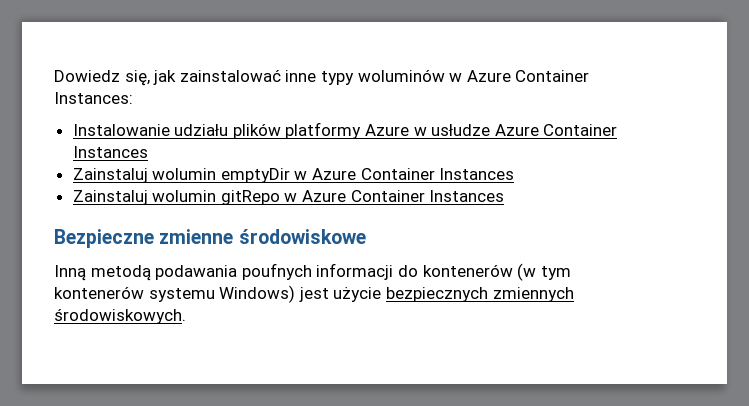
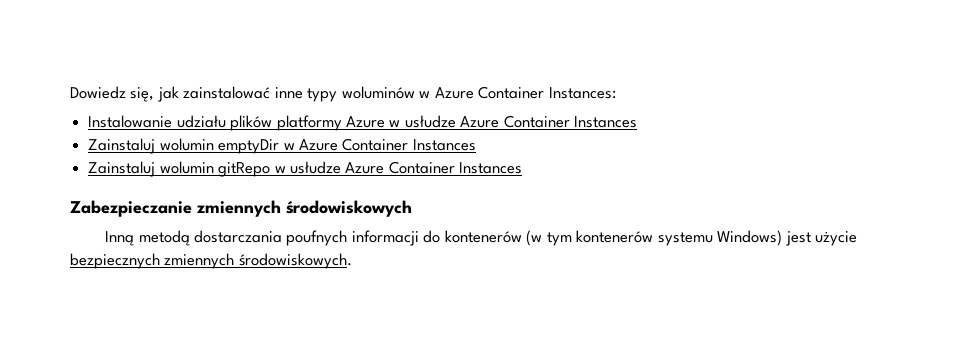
- Zainstaluj wolumin gitRepo w Azure Container Instances
- Bezpieczne zmienne środowiskowe
+ Zainstaluj wolumin gitRepo w usłudze Azure Container Instances
+ Zabezpieczanie zmiennych środowiskowych
- Inną metodą podawania poufnych informacji do kontenerów (w tym kontenerów systemu Windows) jest użycie bezpiecznych zmiennych środowiskowych.
+ Inną metodą dostarczania poufnych informacji do kontenerów (w tym kontenerów systemu Windows) jest użycie bezpiecznych zmiennych środowiskowych.

